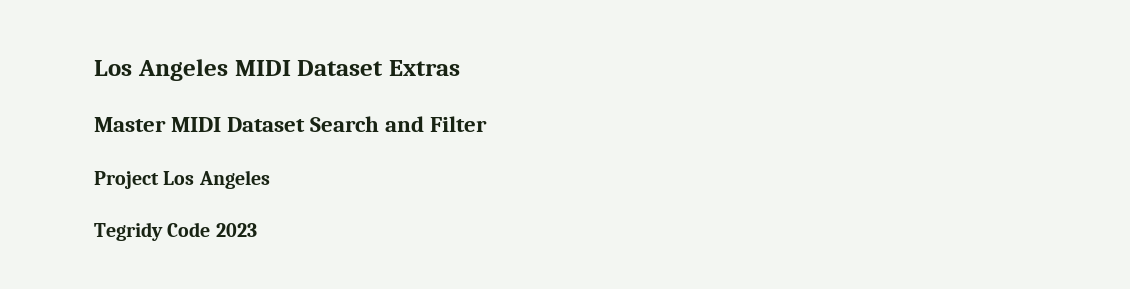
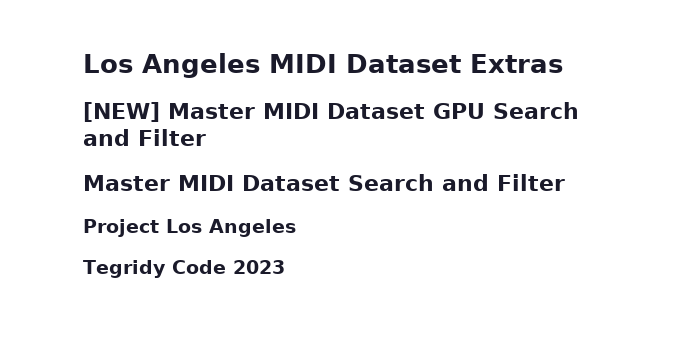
+ [NEW] Master MIDI Dataset GPU Search and Filter

